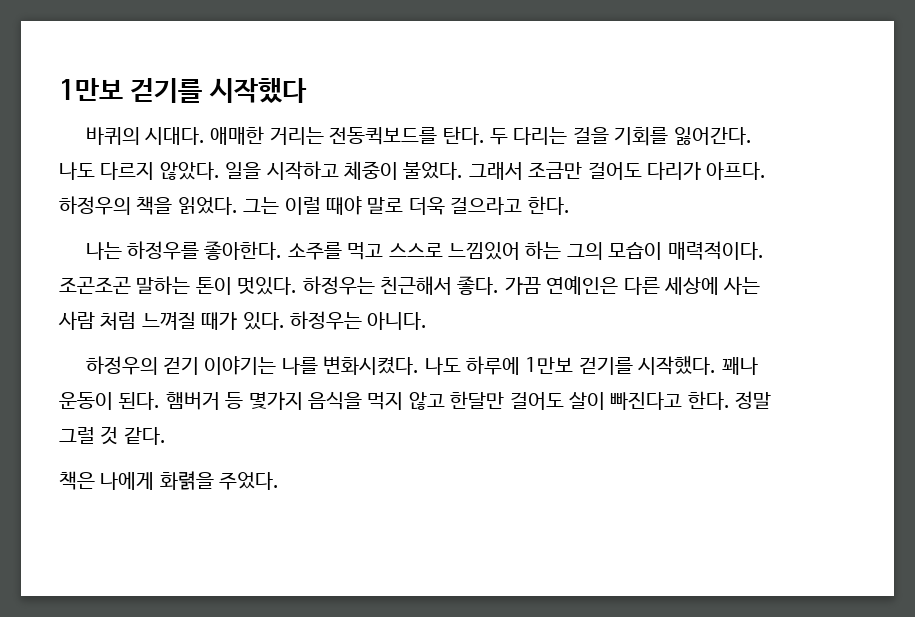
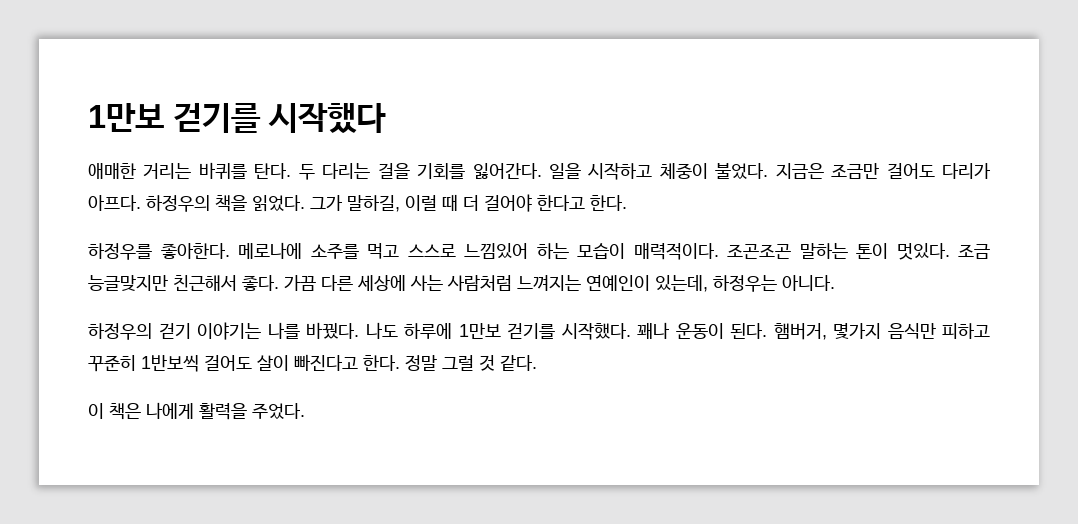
- 바퀴의 시대다. 애매한 거리는 전동퀵보드를 탄다.
+ 애매한 거리는 바퀴를 탄다.
- 나도 다르지 않았다.
- 그래서 조금만 걸어도 다리가 아프다.
+ 지금은 조금만 걸어도 다리가 아프다.
- 그는 이럴 때야 말로 더욱 걸으라고 한다.
+ 그가 말하길, 이럴 때 더 걸어야 한다고 한다.
- 나는 하정우를 좋아한다.
+ 하정우를 좋아한다.
- 소주를 먹고 스스로 느낌있어 하는 그의 모습이 매력적이다.
+ 메로나에 소주를 먹고 스스로 느낌있어 하는 모습이 매력적이다.
- 하정우는 친근해서 좋다.
+ 조금 능글맞지만 친근해서 좋다.
- 가끔 연예인은 다른 세상에 사는 사람 처럼 느껴질 때가 있다. 하정우는 아니다.
+ 가끔 다른 세상에 사는 사람처럼 느껴지는 연예인이 있는데, 하정우는 아니다.
- 하정우의 걷기 이야기는 나를 변화시켰다.
+ 하정우의 걷기 이야기는 나를 바꿨다.
- 햄버거 등 몇가지 음식을 먹지 않고 한달만 걸어도 살이 빠진다고 한다.
+ 햄버거, 몇가지 음식만 피하고 꾸준히 1반보씩 걸어도 살이 빠진다고 한다.
- 책은 나에게 화렭을 주었다.
+ 이 책은 나에게 활력을 주었다.

